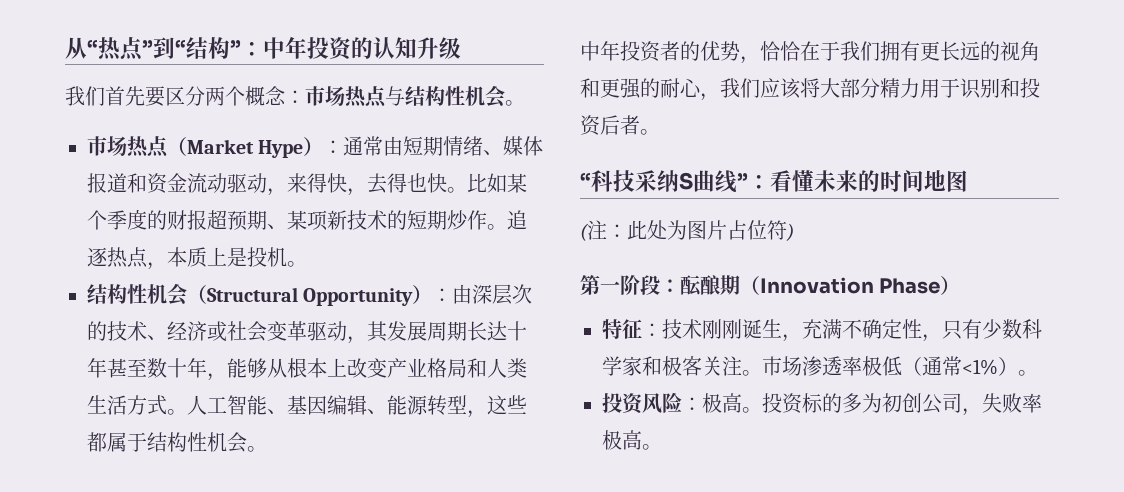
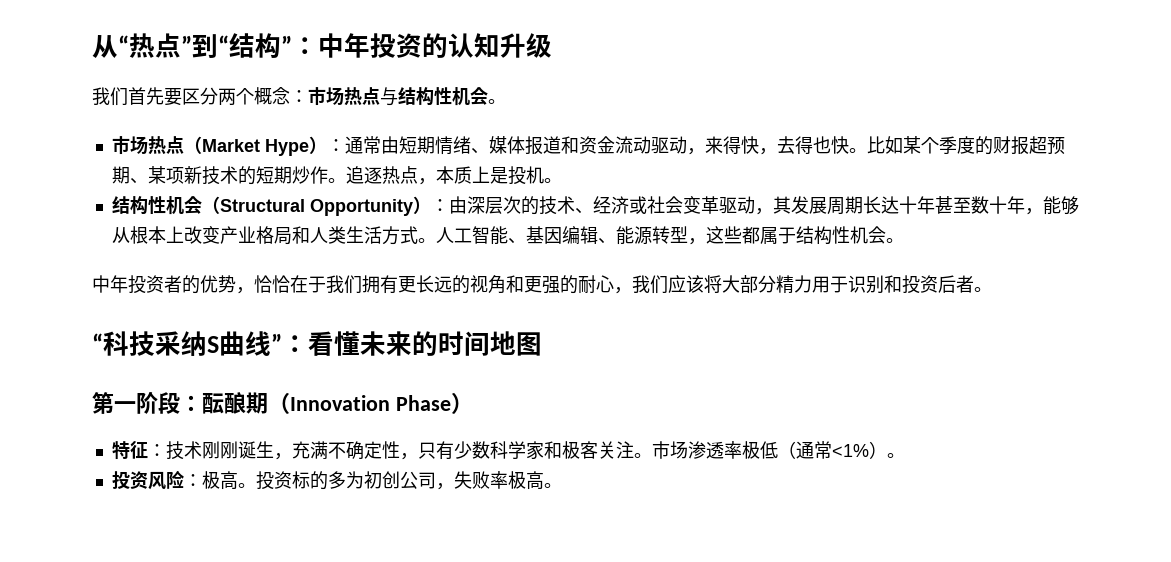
- (注：此处为图片占位符)

